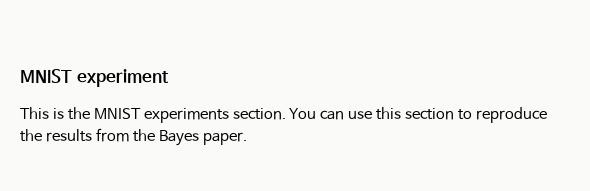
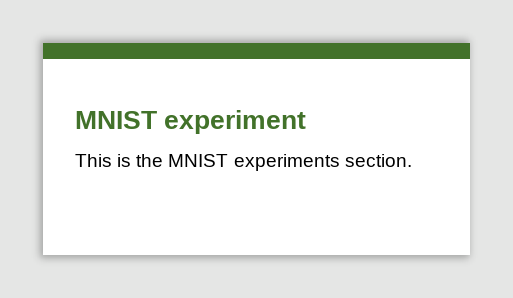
- You can use this section to reproduce the results from the Bayes paper.

